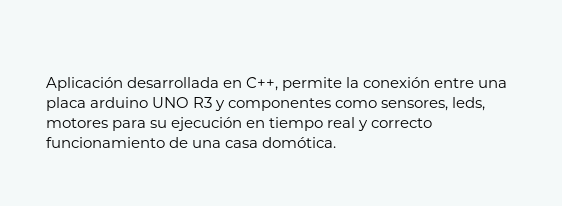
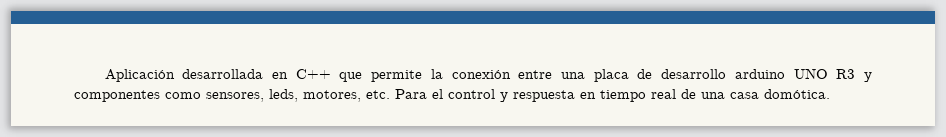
- Aplicación desarrollada en C++, permite la conexión entre una placa arduino UNO R3 y componentes como sensores, leds, motores para su ejecución en tiempo real y correcto funcionamiento de una casa domótica.
+ Aplicación desarrollada en C++ que permite la conexión entre una placa de desarrollo arduino UNO R3 y componentes como sensores, leds, motores, etc. Para el control y respuesta en tiempo real de una casa domótica.

